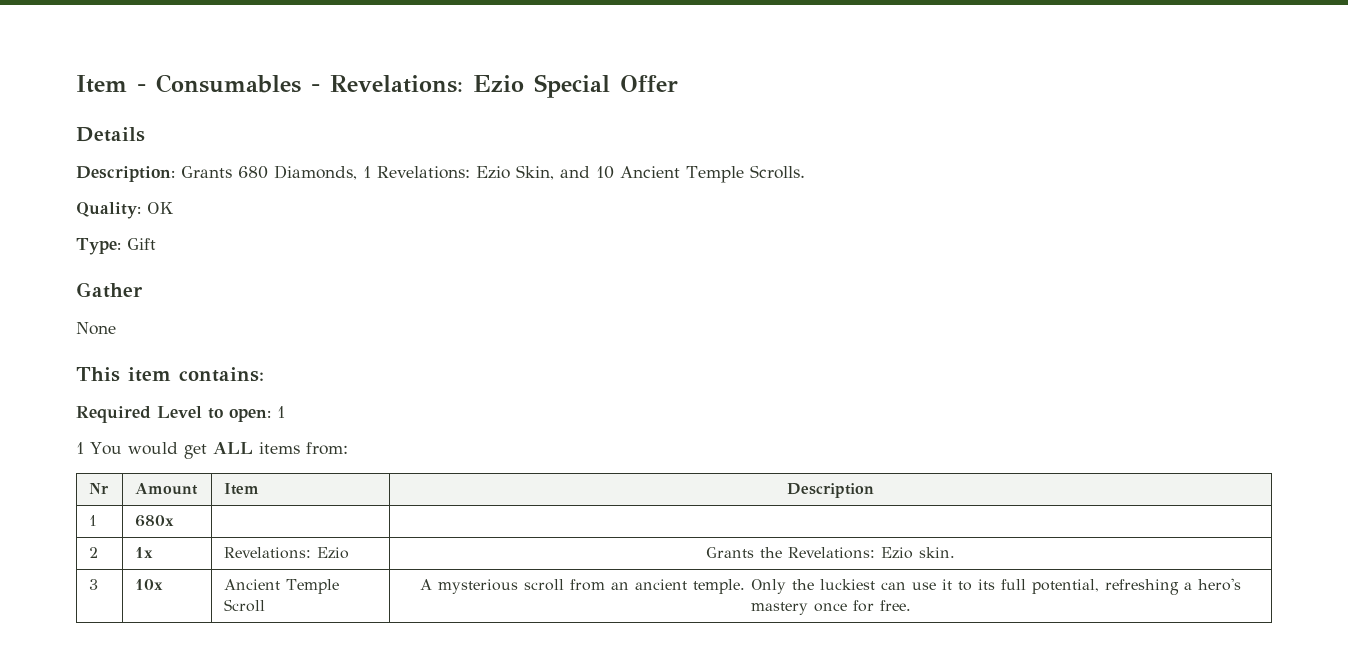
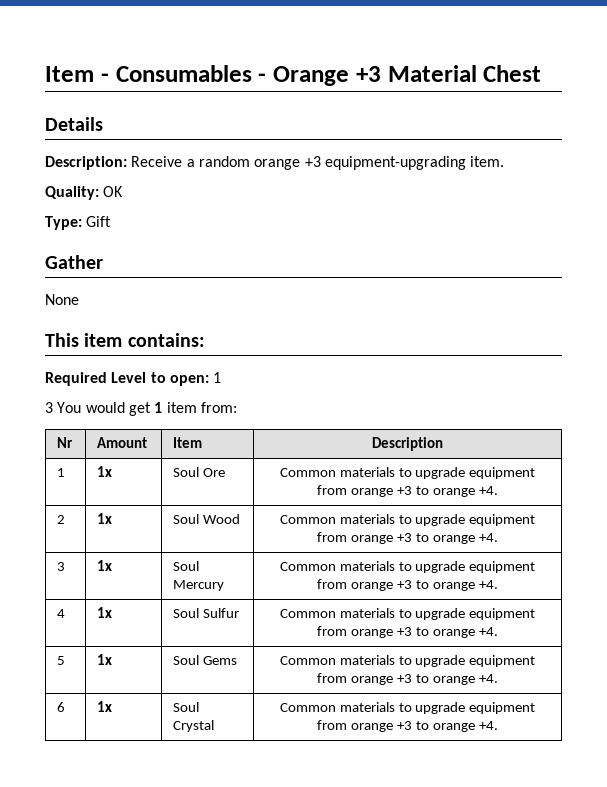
- Item - Consumables - Revelations: Ezio Special Offer
+ Item - Consumables - Orange +3 Material Chest
  Details
- Description: Grants 680 Diamonds, 1 Revelations: Ezio Skin, and 10 Ancient Temple Scrolls.
+ Description: Receive a random orange +3 equipment-upgrading item.
- 1 You would get ALL items from:
+ 3 You would get 1 item from:
- 1 | 680x | |
- 2 | 1x | Revelations: Ezio | Grants the Revelations: Ezio skin.
- 3 | 10x | Ancient Temple Scroll | A mysterious scroll from an ancient temple. Only the luckiest can use it to its full potential, refreshing a hero's mastery once for free.
+ 1 | 1x | Soul Ore | Common materials to upgrade equipment from orange +3 to orange +4.
+ 2 | 1x | Soul Wood | Common materials to upgrade equipment from orange +3 to orange +4.
+ 3 | 1x | Soul Mercury | Common materials to upgrade equipment from orange +3 to orange +4.
+ 4 | 1x | Soul Sulfur | Common materials to upgrade equipment from orange +3 to orange +4.
+ 5 | 1x | Soul Gems | Common materials to upgrade equipment from orange +3 to orange +4.
+ 6 | 1x | Soul Crystal | Common materials to upgrade equipment from orange +3 to orange +4.

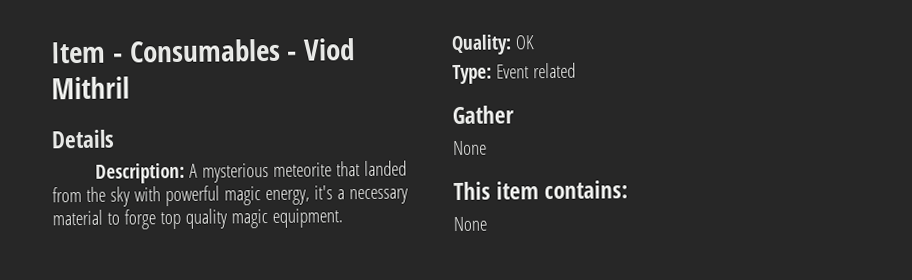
- Item - Consumables - Orange +3 Material Chest
+ Item - Consumables - Viod Mithril
  Details
- Description: Receive a random orange +3 equipment-upgrading item.
+ Description: A mysterious meteorite that landed from the sky with powerful magic energy, it's a necessary material to forge top quality magic equipment.
- Type: Gift
+ Type: Event related
  This item contains:
- Required Level to open: 1
- 3 You would get 1 item from:
- Nr | Amount | Item | Description
- 1 | 1x | Soul Ore | Common materials to upgrade equipment from orange +3 to orange +4.
- 2 | 1x | Soul Wood | Common materials to upgrade equipment from orange +3 to orange +4.
- 3 | 1x | Soul Mercury | Common materials to upgrade equipment from orange +3 to orange +4.
- 4 | 1x | Soul Sulfur | Common materials to upgrade equipment from orange +3 to orange +4.
- 5 | 1x | Soul Gems | Common materials to upgrade equipment from orange +3 to orange +4.
- 6 | 1x | Soul Crystal | Common materials to upgrade equipment from orange +3 to orange +4.
+ None

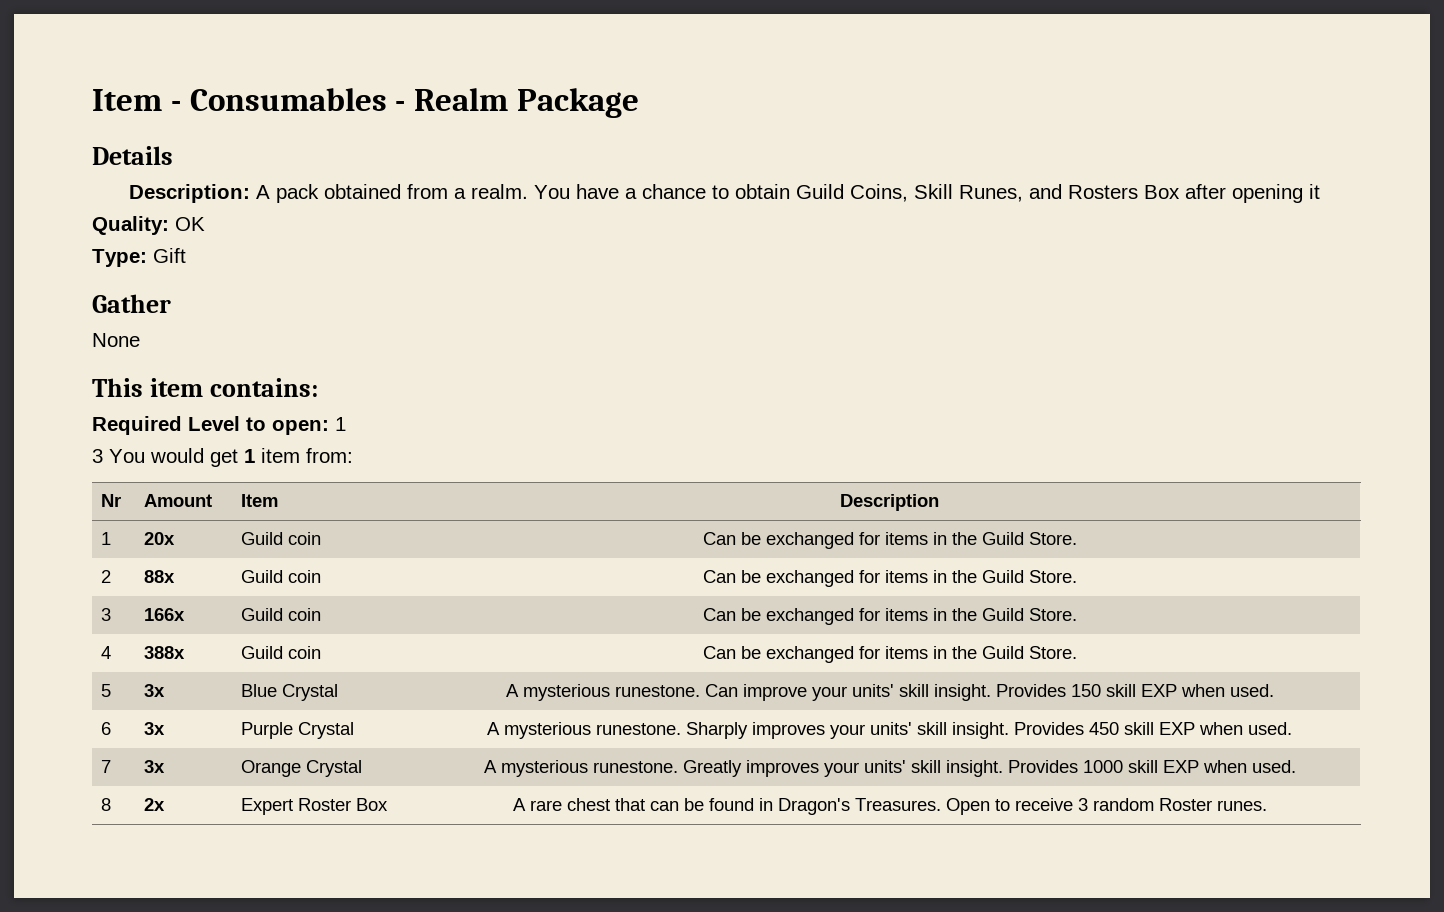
- Item - Consumables - Viod Mithril
+ Item - Consumables - Realm Package
- Description: A mysterious meteorite that landed from the sky with powerful magic energy, it's a necessary material to forge top quality magic equipment.
+ Description: A pack obtained from a realm. You have a chance to obtain Guild Coins, Skill Runes, and Rosters Box after opening it
- Type: Event related
+ Type: Gift
  This item contains:
- None
+ Required Level to open: 1
+ 3 You would get 1 item from:
+ Nr | Amount | Item | Description
+ 1 | 20x | Guild coin | Can be exchanged for items in the Guild Store.
+ 2 | 88x | Guild coin | Can be exchanged for items in the Guild Store.
+ 3 | 166x | Guild coin | Can be exchanged for items in the Guild Store.
+ 4 | 388x | Guild coin | Can be exchanged for items in the Guild Store.
+ 5 | 3x | Blue Crystal | A mysterious runestone. Can improve your units' skill insight. Provides 150 skill EXP when used.
+ 6 | 3x | Purple Crystal | A mysterious runestone. Sharply improves your units' skill insight. Provides 450 skill EXP when used.
+ 7 | 3x | Orange Crystal | A mysterious runestone. Greatly improves your units' skill insight. Provides 1000 skill EXP when used.
+ 8 | 2x | Expert Roster Box | A rare chest that can be found in Dragon's Treasures. Open to receive 3 random Roster runes.

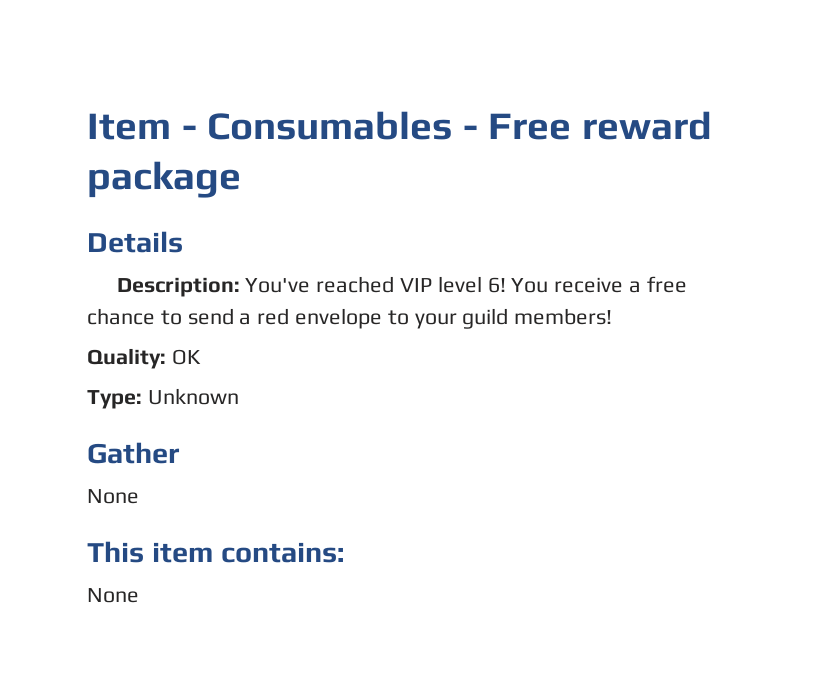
- Item - Consumables - Realm Package
+ Item - Consumables - Free reward package
- Description: A pack obtained from a realm. You have a chance to obtain Guild Coins, Skill Runes, and Rosters Box after opening it
+ Description: You've reached VIP level 6! You receive a free chance to send a red envelope to your guild members!
- Type: Gift
+ Type: Unknown
  This item contains:
- Required Level to open: 1
- 3 You would get 1 item from:
- Nr | Amount | Item | Description
- 1 | 20x | Guild coin | Can be exchanged for items in the Guild Store.
- 2 | 88x | Guild coin | Can be exchanged for items in the Guild Store.
- 3 | 166x | Guild coin | Can be exchanged for items in the Guild Store.
- 4 | 388x | Guild coin | Can be exchanged for items in the Guild Store.
- 5 | 3x | Blue Crystal | A mysterious runestone. Can improve your units' skill insight. Provides 150 skill EXP when used.
- 6 | 3x | Purple Crystal | A mysterious runestone. Sharply improves your units' skill insight. Provides 450 skill EXP when used.
- 7 | 3x | Orange Crystal | A mysterious runestone. Greatly improves your units' skill insight. Provides 1000 skill EXP when used.
- 8 | 2x | Expert Roster Box | A rare chest that can be found in Dragon's Treasures. Open to receive 3 random Roster runes.
+ None

